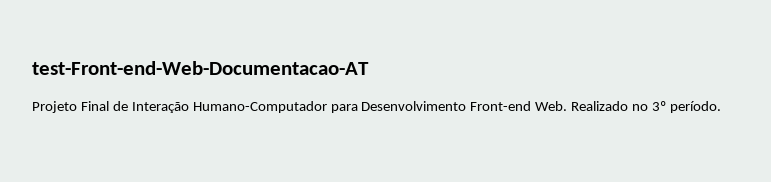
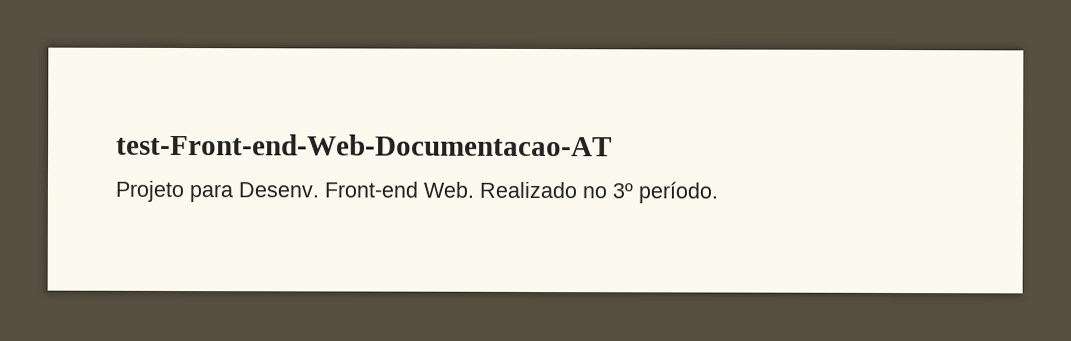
- Projeto Final de Interação Humano-Computador para Desenvolvimento Front-end Web. Realizado no 3º período.
+ Projeto para Desenv. Front-end Web. Realizado no 3º período.

